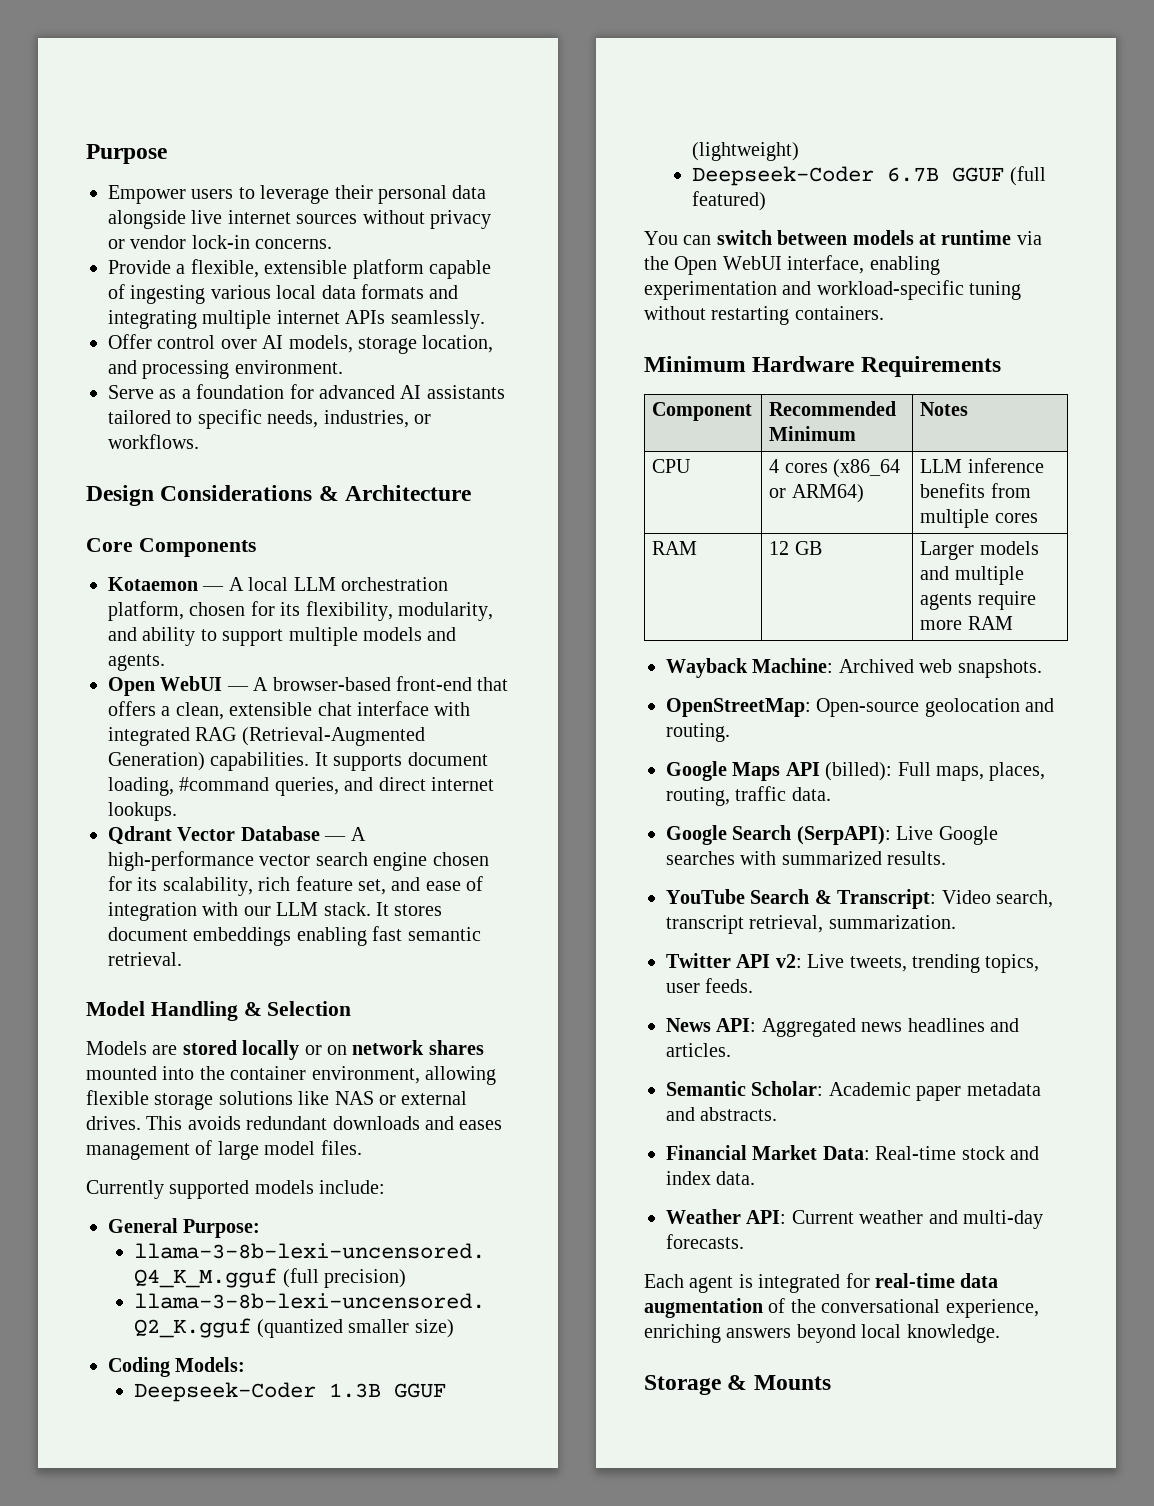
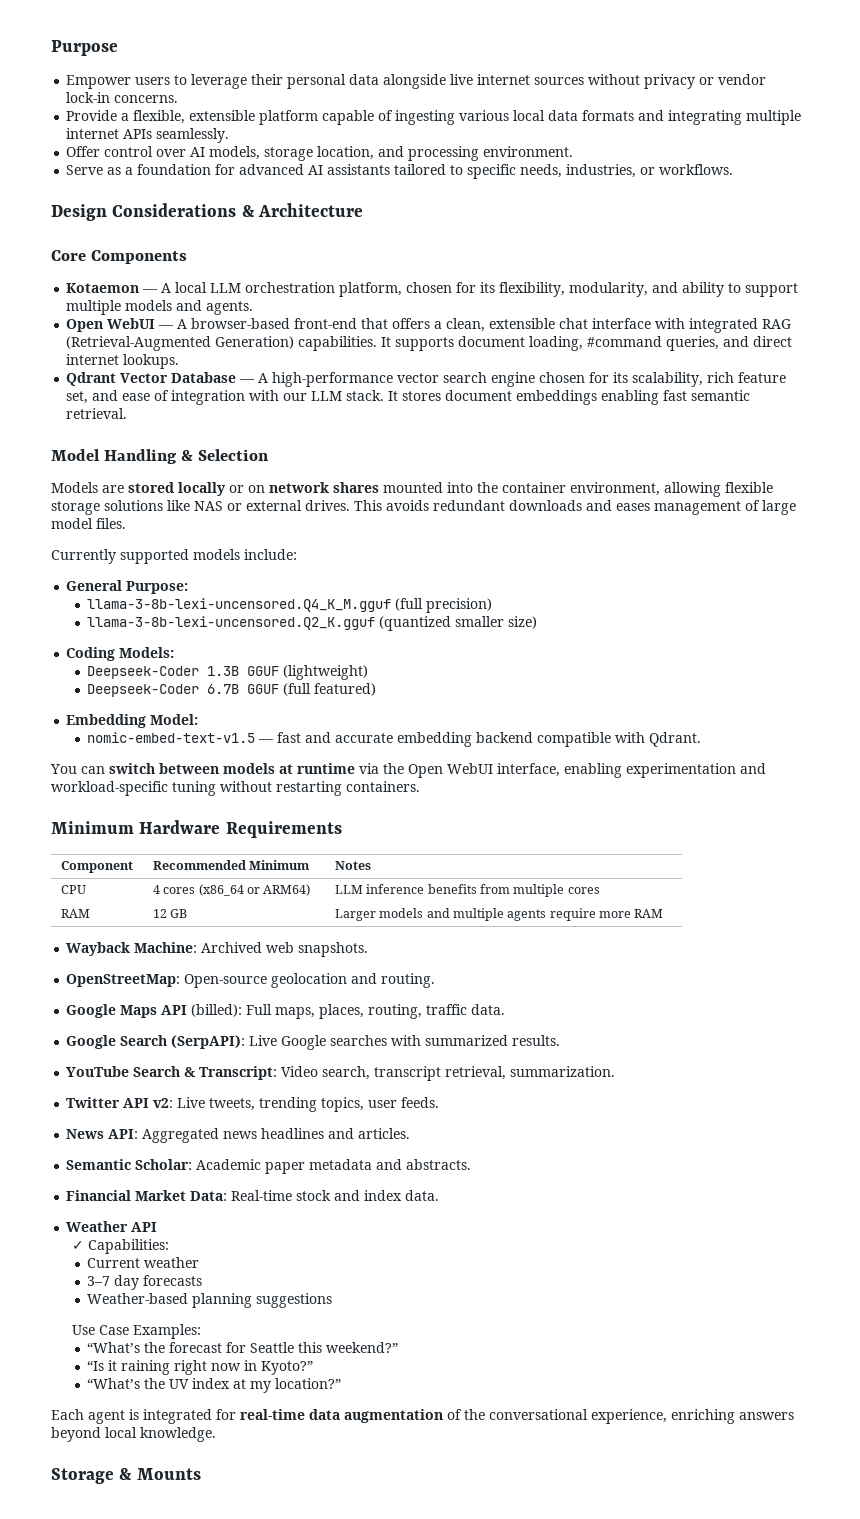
+ Embedding Model:
+ nomic-embed-text-v1.5 — fast and accurate embedding backend compatible with Qdrant.
- Weather API: Current weather and multi-day forecasts.
+ Weather API
+ ✓ Capabilities:
+ Current weather
+ 3–7 day forecasts
+ Weather-based planning suggestions
+ Use Case Examples:
+ “What’s the forecast for Seattle this weekend?”
+ “Is it raining right now in Kyoto?”
+ “What’s the UV index at my location?”

